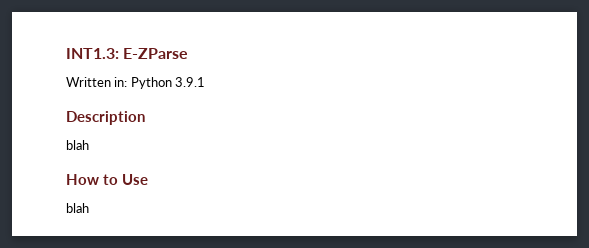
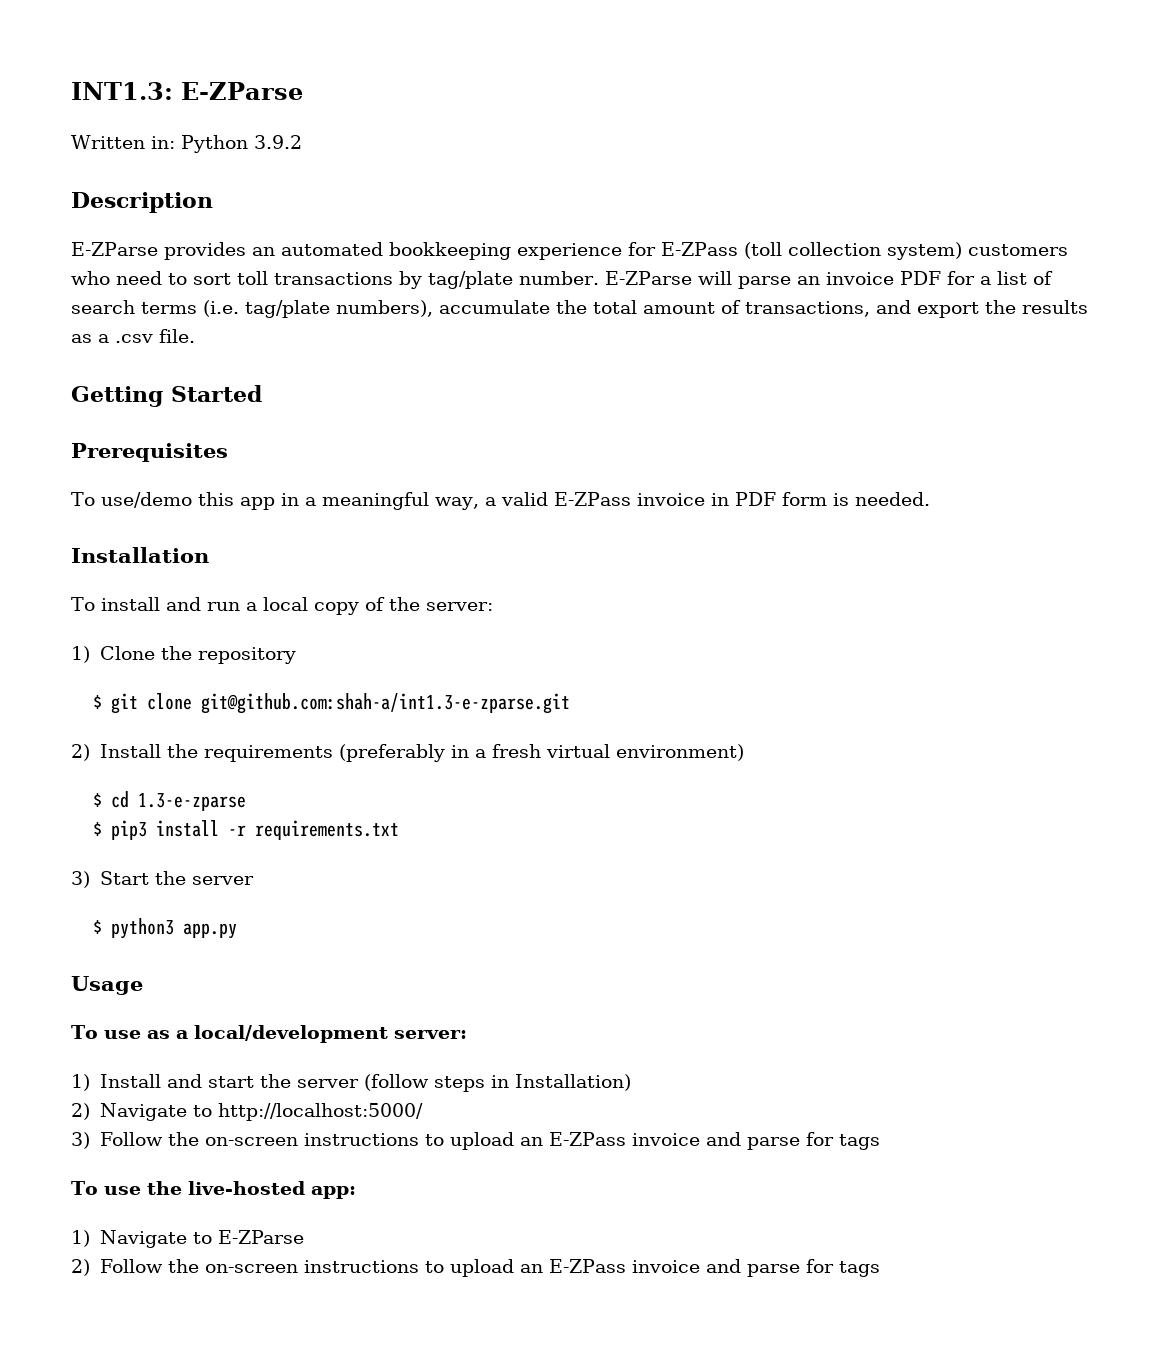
- Written in: Python 3.9.1
+ Written in: Python 3.9.2
  Description
- blah
- How to Use
- blah
+ E-ZParse provides an automated bookkeeping experience for E-ZPass (toll collection system) customers who need to sort toll transactions by tag/plate number. E-ZParse will parse an invoice PDF for a list of search terms (i.e. tag/plate numbers), accumulate the total amount of transactions, and export the results as a .csv file.
+ Getting Started
+ Prerequisites
+ To use/demo this app in a meaningful way, a valid E-ZPass invoice in PDF form is needed.
+ Installation
+ To install and run a local copy of the server:
+ 1) Clone the repository
+ $ git clone git@github.com:shah-a/int1.3-e-zparse.git
+ 2) Install the requirements (preferably in a fresh virtual environment)
+ $ cd 1.3-e-zparse
+ $ pip3 install -r requirements.txt
+ 3) Start the server
+ $ python3 app.py
+ Usage
+ To use as a local/development server:
+ 1) Install and start the server (follow steps in Installation)
+ 2) Navigate to http://localhost:5000/
+ 3) Follow the on-screen instructions to upload an E-ZPass invoice and parse for tags
+ To use the live-hosted app:
+ 1) Navigate to E-ZParse
+ 2) Follow the on-screen instructions to upload an E-ZPass invoice and parse for tags

